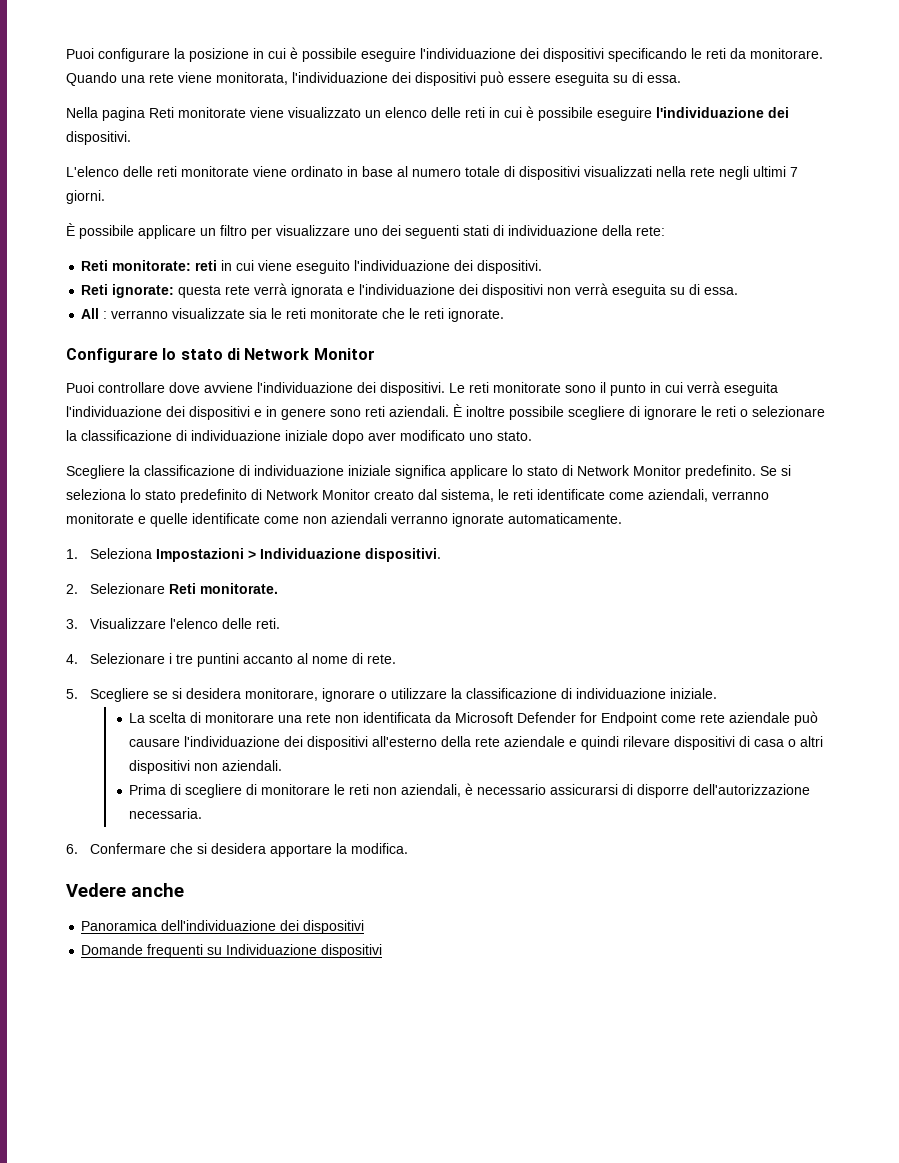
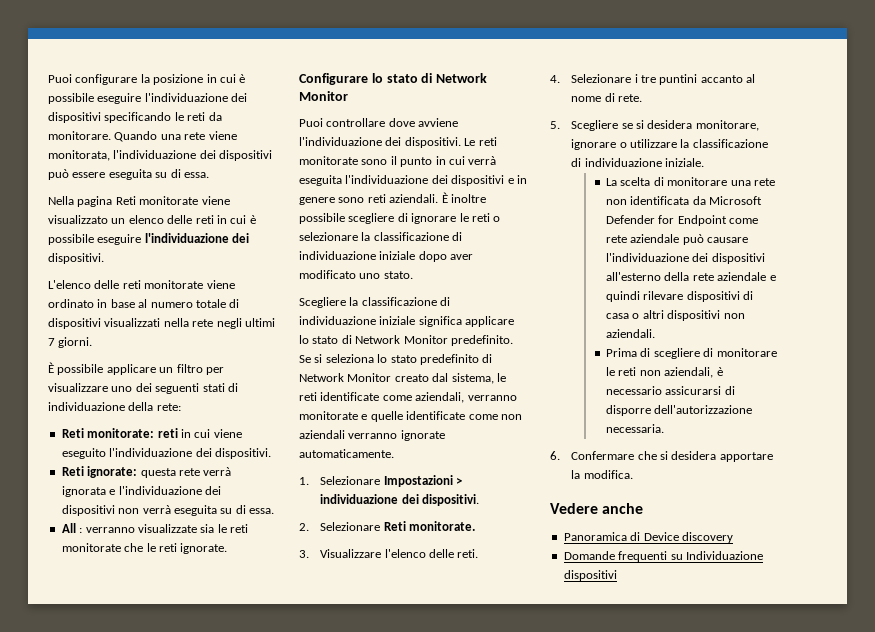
- 1. Seleziona Impostazioni > Individuazione dispositivi.
+ 1. Selezionare Impostazioni > individuazione dei dispositivi.
- Panoramica dell'individuazione dei dispositivi
+ Panoramica di Device discovery

